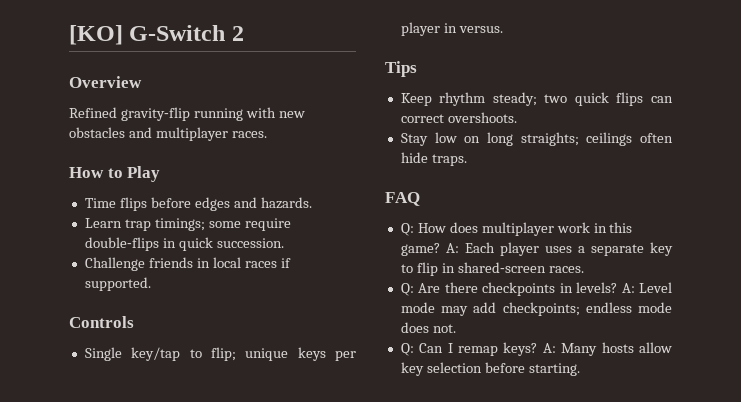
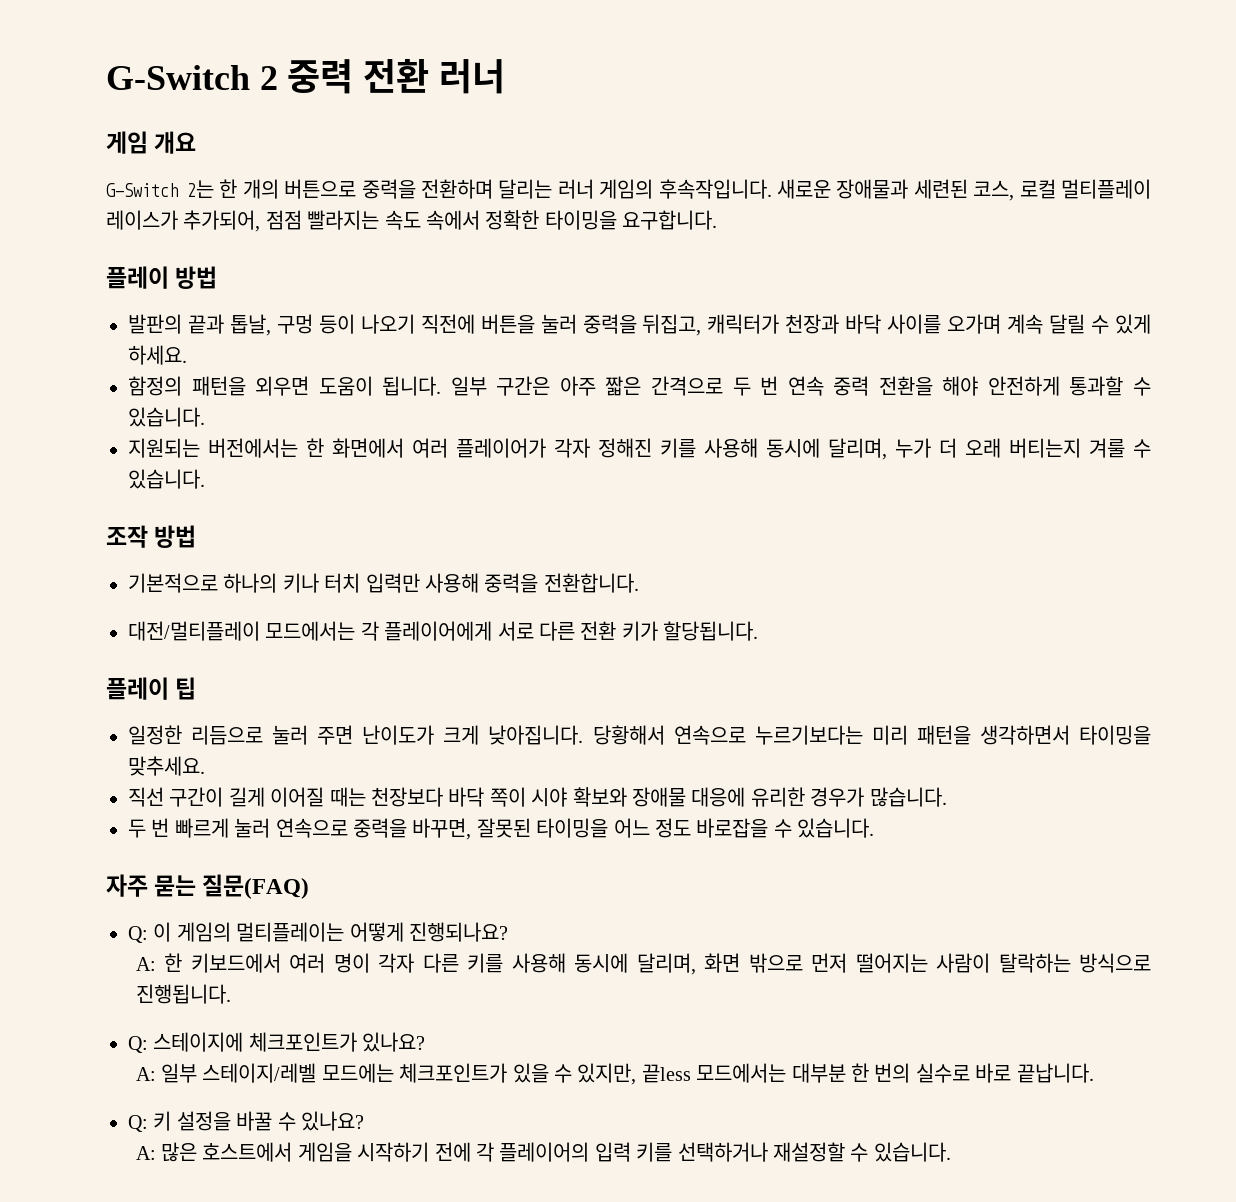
- [KO] G-Switch 2
- Overview
- Refined gravity‑flip running with new obstacles and multiplayer races.
- How to Play
- Time flips before edges and hazards.
- Learn trap timings; some require double‑flips in quick succession.
- Challenge friends in local races if supported.
- Controls
- Single key/tap to flip; unique keys per player in versus.
- Tips
- Keep rhythm steady; two quick flips can correct overshoots.
- Stay low on long straights; ceilings often hide traps.
- FAQ
- Q: How does multiplayer work in this game? A: Each player uses a separate key to flip in shared‑screen races.
- Q: Are there checkpoints in levels? A: Level mode may add checkpoints; endless mode does not.
- Q: Can I remap keys? A: Many hosts allow key selection before starting.
+ G-Switch 2 중력 전환 러너
+ 게임 개요
+ G-Switch 2는 한 개의 버튼으로 중력을 전환하며 달리는 러너 게임의 후속작입니다. 새로운 장애물과 세련된 코스, 로컬 멀티플레이 레이스가 추가되어, 점점 빨라지는 속도 속에서 정확한 타이밍을 요구합니다.
+ 플레이 방법
+ 발판의 끝과 톱날, 구멍 등이 나오기 직전에 버튼을 눌러 중력을 뒤집고, 캐릭터가 천장과 바닥 사이를 오가며 계속 달릴 수 있게 하세요.
+ 함정의 패턴을 외우면 도움이 됩니다. 일부 구간은 아주 짧은 간격으로 두 번 연속 중력 전환을 해야 안전하게 통과할 수 있습니다.
+ 지원되는 버전에서는 한 화면에서 여러 플레이어가 각자 정해진 키를 사용해 동시에 달리며, 누가 더 오래 버티는지 겨룰 수 있습니다.
+ 조작 방법
+ 기본적으로 하나의 키나 터치 입력만 사용해 중력을 전환합니다.
+ 대전/멀티플레이 모드에서는 각 플레이어에게 서로 다른 전환 키가 할당됩니다.
+ 플레이 팁
+ 일정한 리듬으로 눌러 주면 난이도가 크게 낮아집니다. 당황해서 연속으로 누르기보다는 미리 패턴을 생각하면서 타이밍을 맞추세요.
+ 직선 구간이 길게 이어질 때는 천장보다 바닥 쪽이 시야 확보와 장애물 대응에 유리한 경우가 많습니다.
+ 두 번 빠르게 눌러 연속으로 중력을 바꾸면, 잘못된 타이밍을 어느 정도 바로잡을 수 있습니다.
+ 자주 묻는 질문(FAQ)
+ Q: 이 게임의 멀티플레이는 어떻게 진행되나요?
+ A: 한 키보드에서 여러 명이 각자 다른 키를 사용해 동시에 달리며, 화면 밖으로 먼저 떨어지는 사람이 탈락하는 방식으로 진행됩니다.
+ Q: 스테이지에 체크포인트가 있나요?
+ A: 일부 스테이지/레벨 모드에는 체크포인트가 있을 수 있지만, 끝less 모드에서는 대부분 한 번의 실수로 바로 끝납니다.
+ Q: 키 설정을 바꿀 수 있나요?
+ A: 많은 호스트에서 게임을 시작하기 전에 각 플레이어의 입력 키를 선택하거나 재설정할 수 있습니다.

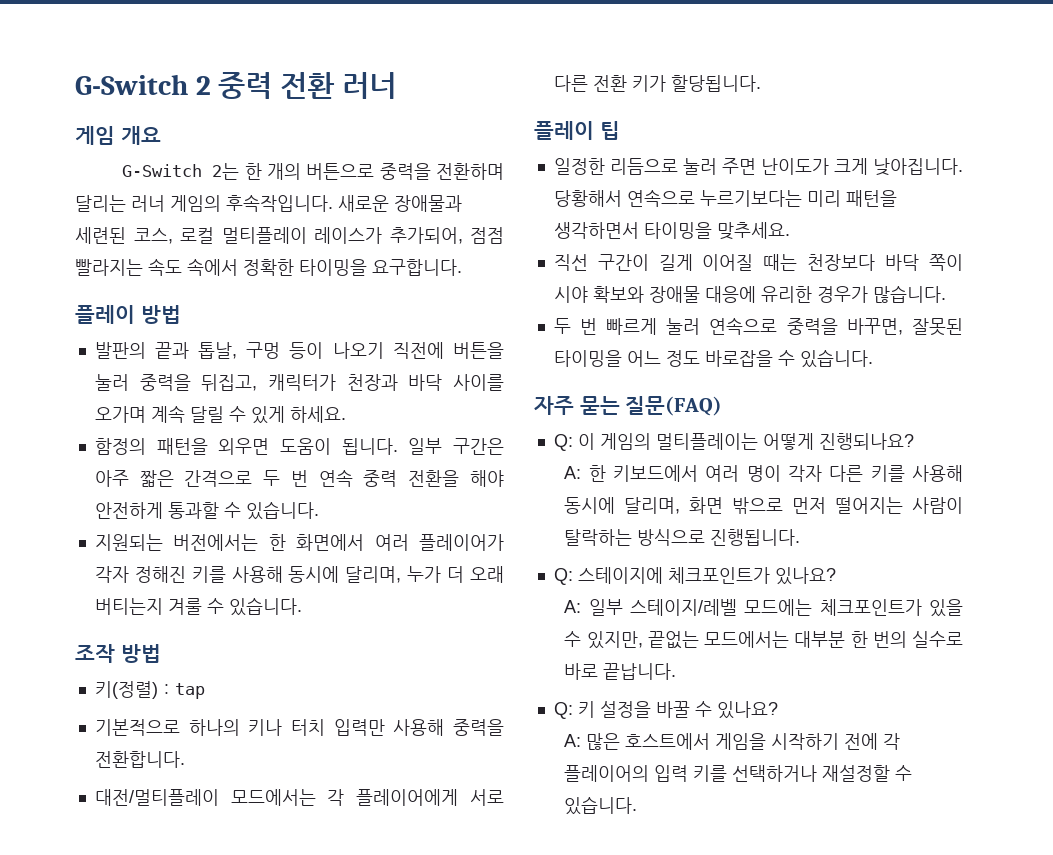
+ 키(정렬)：tap
- A: 일부 스테이지/레벨 모드에는 체크포인트가 있을 수 있지만, 끝less 모드에서는 대부분 한 번의 실수로 바로 끝납니다.
+ A: 일부 스테이지/레벨 모드에는 체크포인트가 있을 수 있지만, 끝없는 모드에서는 대부분 한 번의 실수로 바로 끝납니다.

